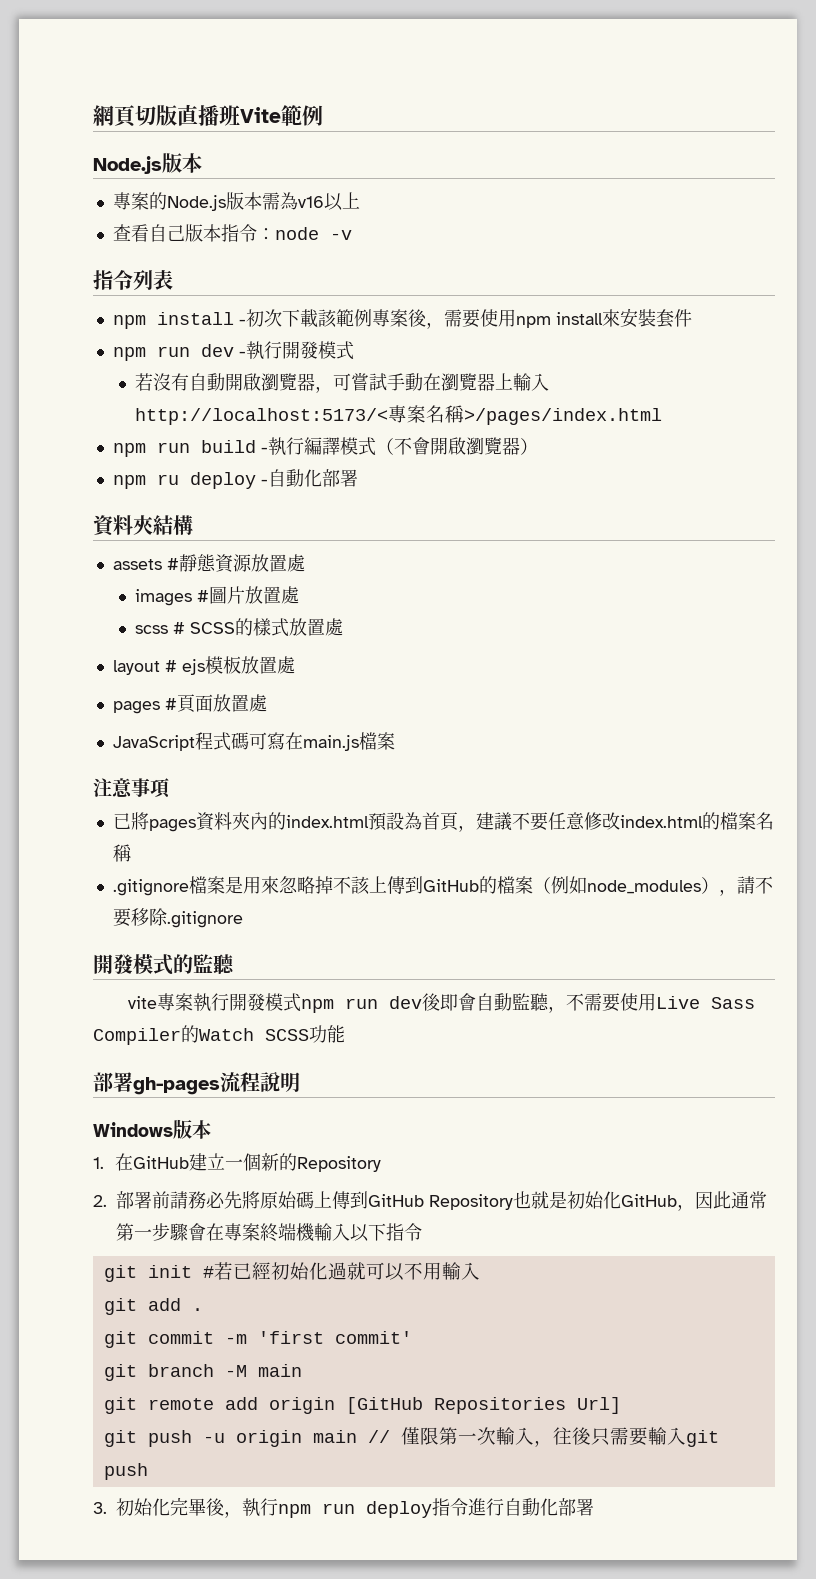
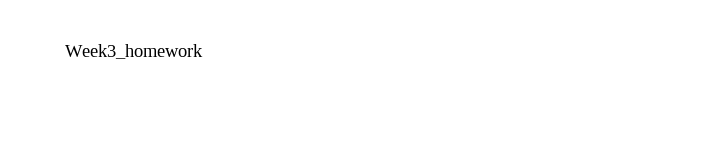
- 網頁切版直播班Vite範例
- Node.js版本
- 專案的Node.js版本需為v16以上
- 查看自己版本指令：node -v
- 指令列表
- npm install -初次下載該範例專案後，需要使用npm install來安裝套件
- npm run dev -執行開發模式
- 若沒有自動開啟瀏覽器，可嘗試手動在瀏覽器上輸入http://localhost:5173/<專案名稱>/pages/index.html
- npm run build -執行編譯模式（不會開啟瀏覽器）
- npm ru deploy -自動化部署
- 資料夾結構
- assets #靜態資源放置處
- images #圖片放置處
- scss # SCSS的樣式放置處
- layout # ejs模板放置處
- pages #頁面放置處
- JavaScript程式碼可寫在main.js檔案
- 注意事項
- 已將pages資料夾內的index.html預設為首頁，建議不要任意修改index.html的檔案名稱
- .gitignore檔案是用來忽略掉不該上傳到GitHub的檔案（例如node_modules），請不要移除.gitignore
- 開發模式的監聽
- vite專案執行開發模式npm run dev後即會自動監聽，不需要使用Live Sass Compiler的Watch SCSS功能
- 部署gh-pages流程說明
- Windows版本
- 1.在GitHub建立一個新的Repository
- 2.部署前請務必先將原始碼上傳到GitHub Repository也就是初始化GitHub，因此通常第一步驟會在專案終端機輸入以下指令
- git init #若已經初始化過就可以不用輸入
- git add .
- git commit -m 'first commit'
- git branch -M main
- git remote add origin [GitHub Repositories Url]
- git push -u origin main // 僅限第一次輸入，往後只需要輸入git push
- 3.初始化完畢後，執行npm run deploy指令進行自動化部署
+ Week3_homework

